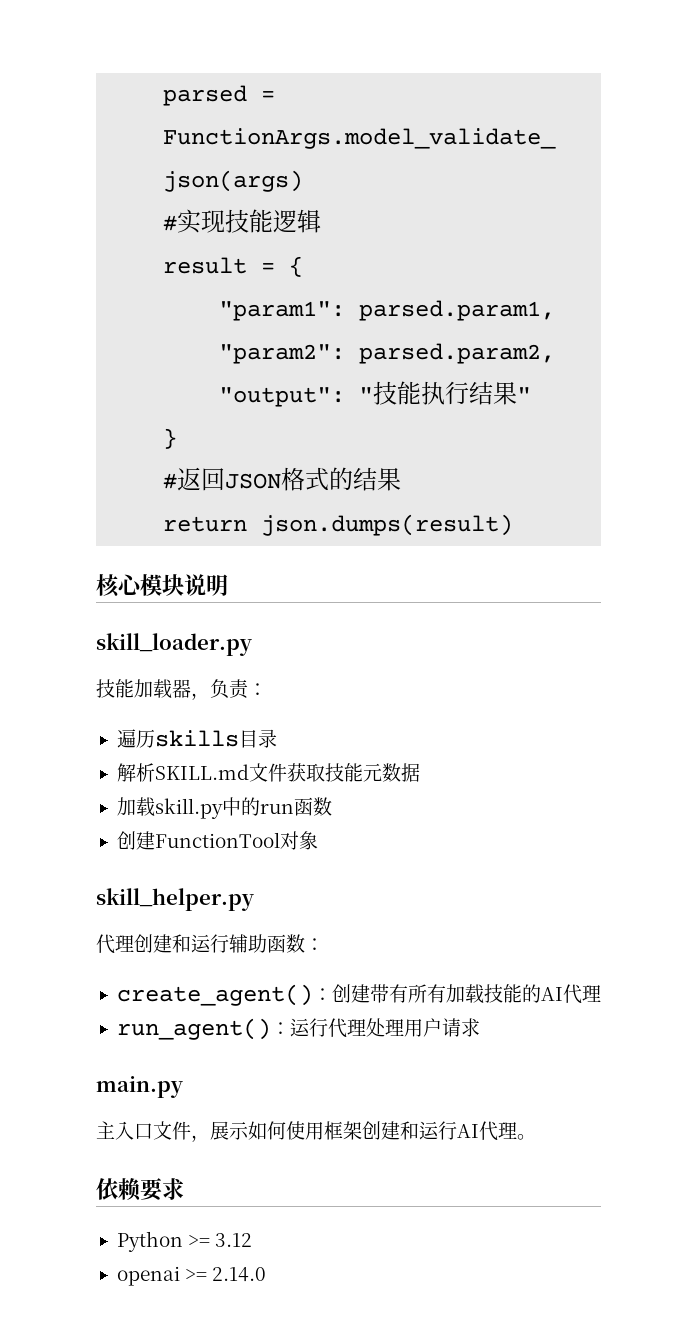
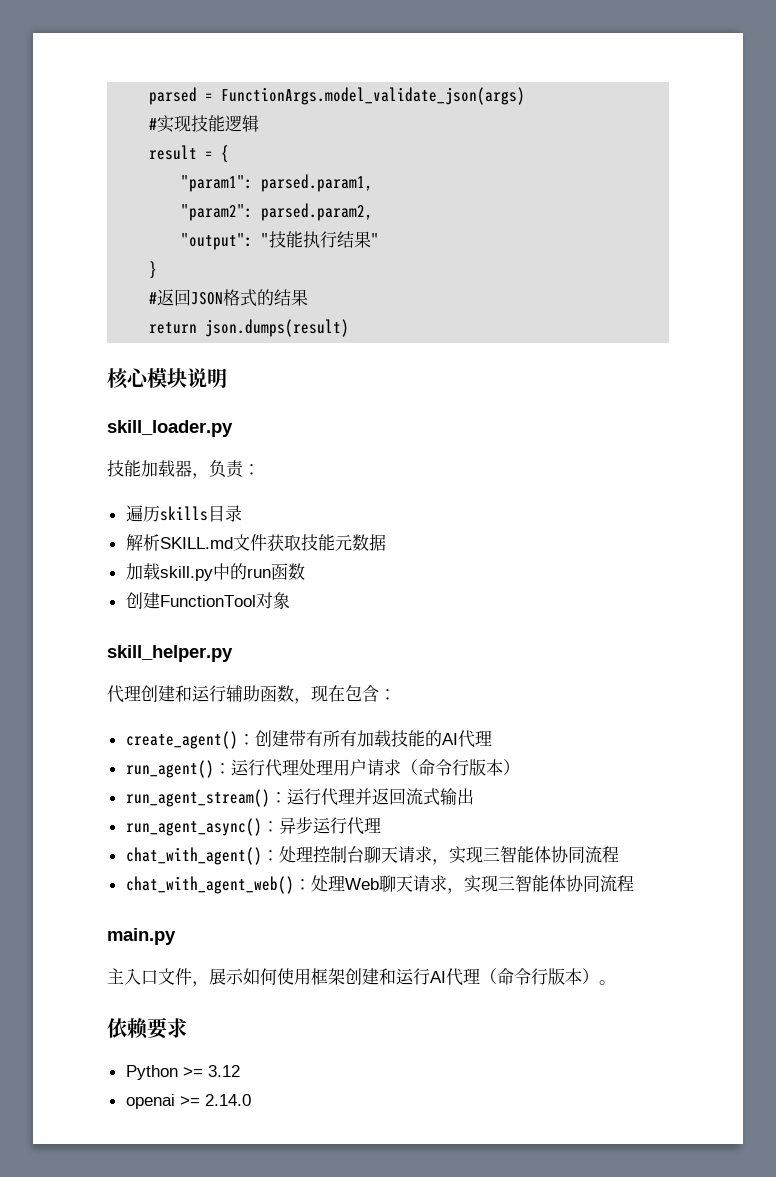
- 代理创建和运行辅助函数：
+ 代理创建和运行辅助函数，现在包含：
- run_agent()：运行代理处理用户请求
+ run_agent()：运行代理处理用户请求（命令行版本）
+ run_agent_stream()：运行代理并返回流式输出
+ run_agent_async()：异步运行代理
+ chat_with_agent()：处理控制台聊天请求，实现三智能体协同流程
+ chat_with_agent_web()：处理Web聊天请求，实现三智能体协同流程
- 主入口文件，展示如何使用框架创建和运行AI代理。
+ 主入口文件，展示如何使用框架创建和运行AI代理（命令行版本）。

